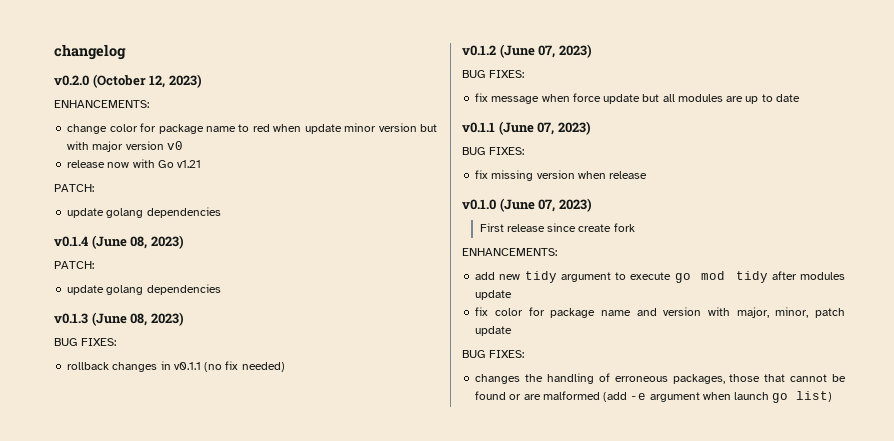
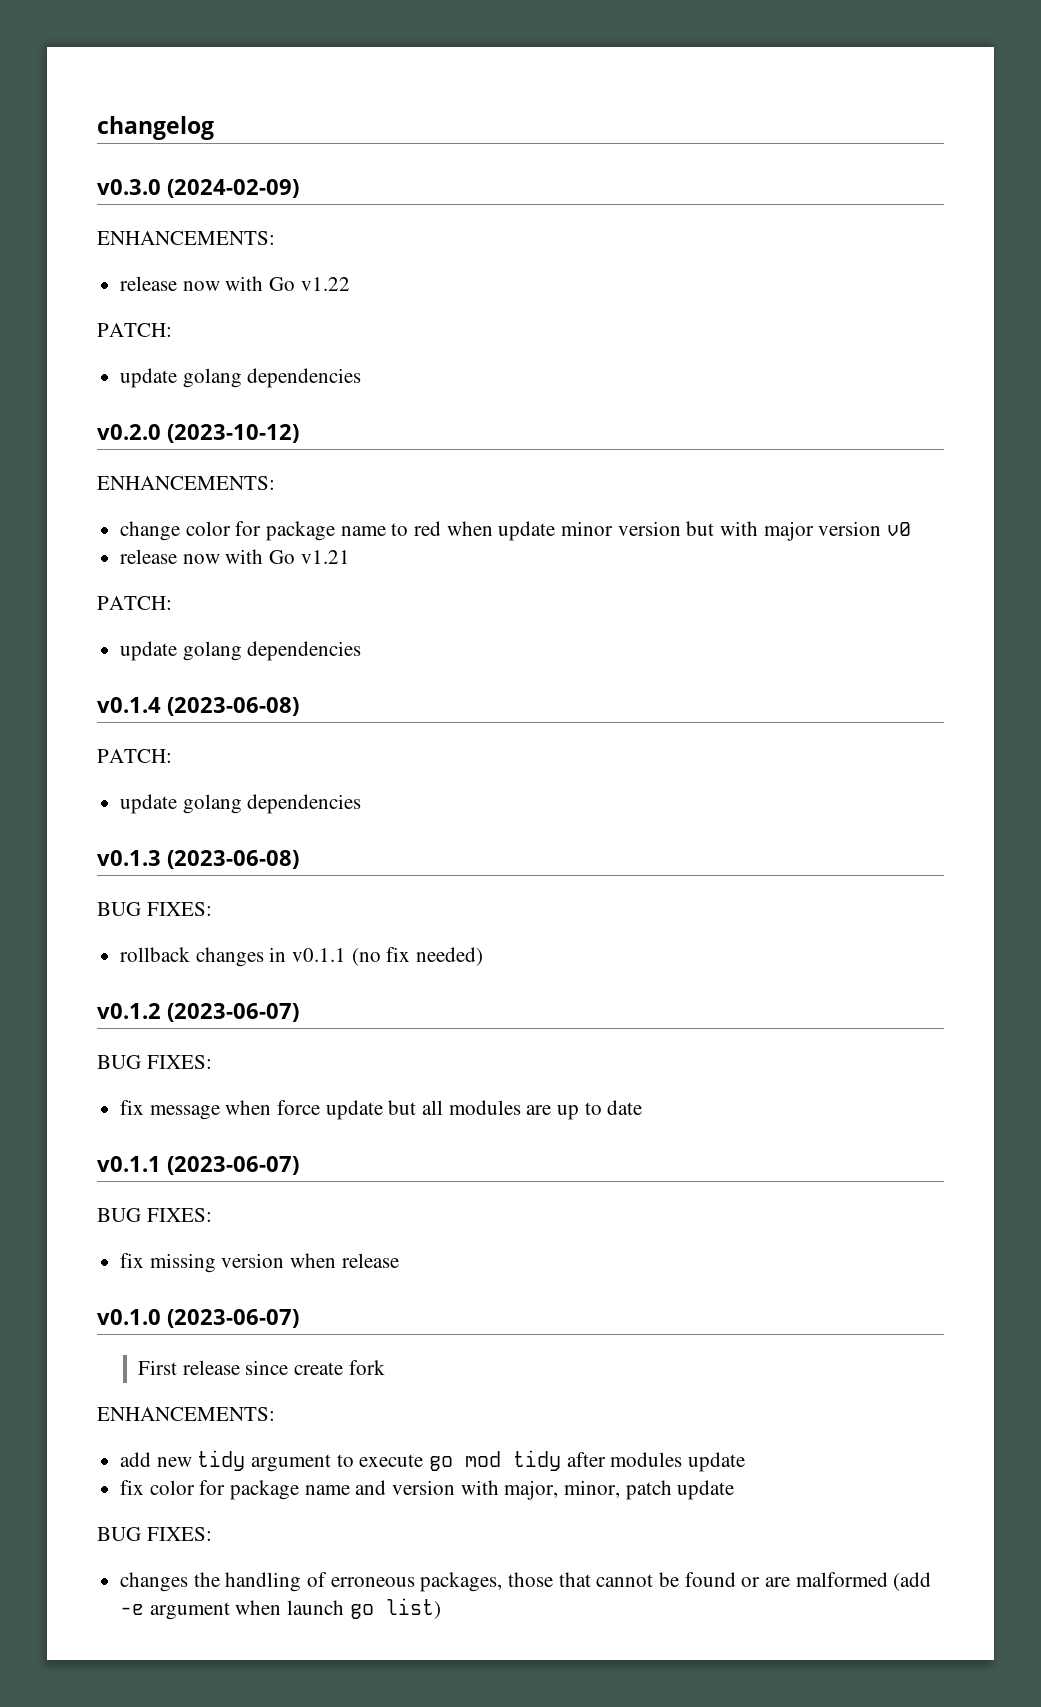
- v0.2.0 (October 12, 2023)
+ v0.3.0 (2024-02-09)
+ ENHANCEMENTS:
+ release now with Go v1.22
+ PATCH:
+ update golang dependencies
+ v0.2.0 (2023-10-12)
- v0.1.4 (June 08, 2023)
+ v0.1.4 (2023-06-08)
- v0.1.3 (June 08, 2023)
+ v0.1.3 (2023-06-08)
- v0.1.2 (June 07, 2023)
+ v0.1.2 (2023-06-07)
- v0.1.1 (June 07, 2023)
+ v0.1.1 (2023-06-07)
- v0.1.0 (June 07, 2023)
+ v0.1.0 (2023-06-07)

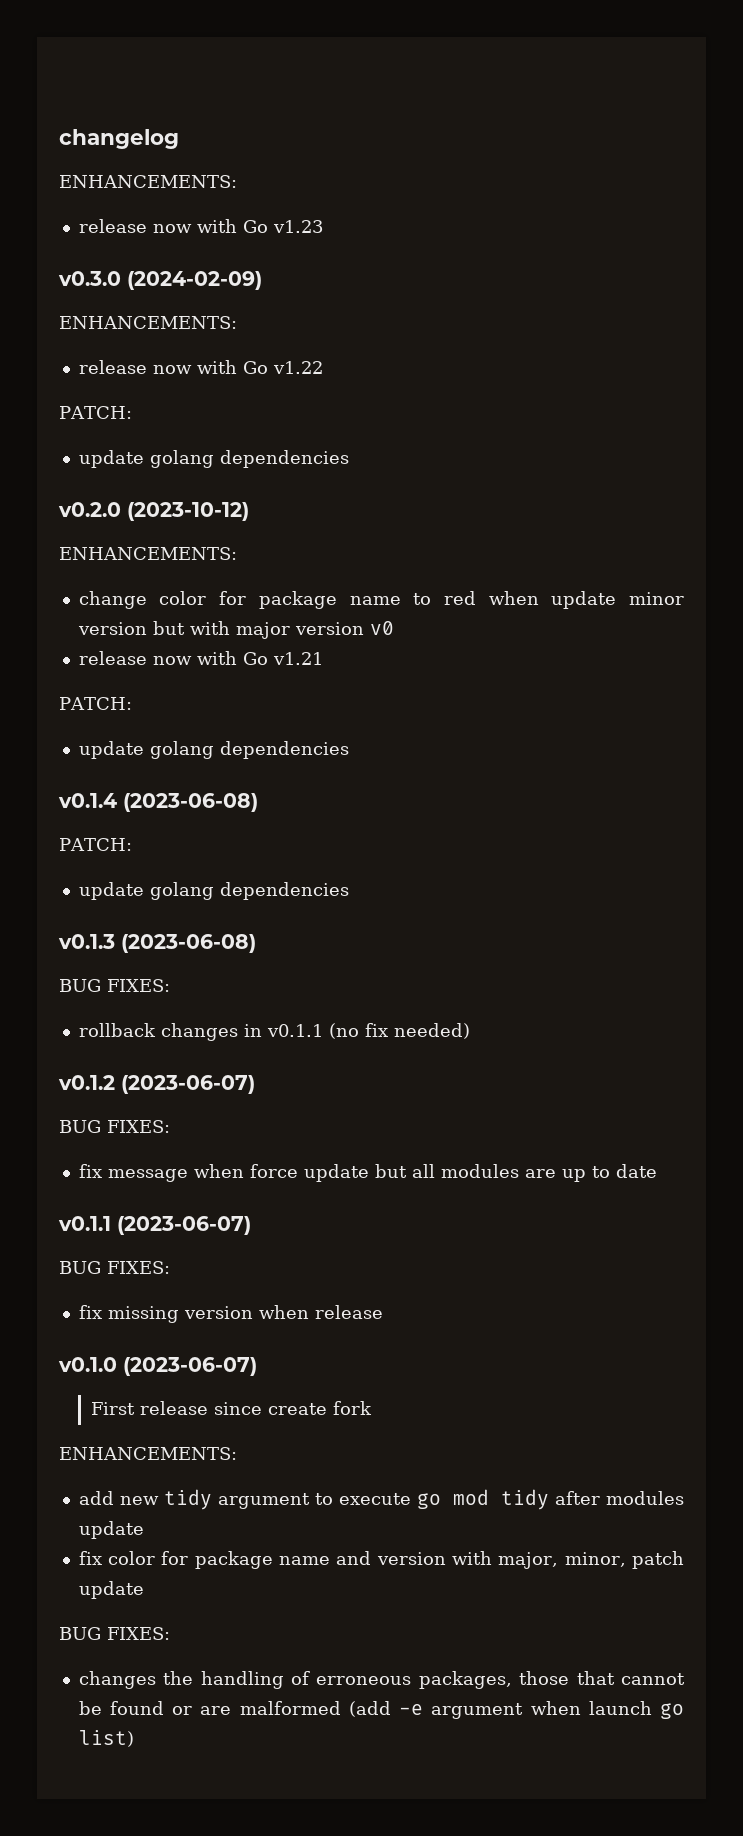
  changelog
+ ENHANCEMENTS:
+ release now with Go v1.23

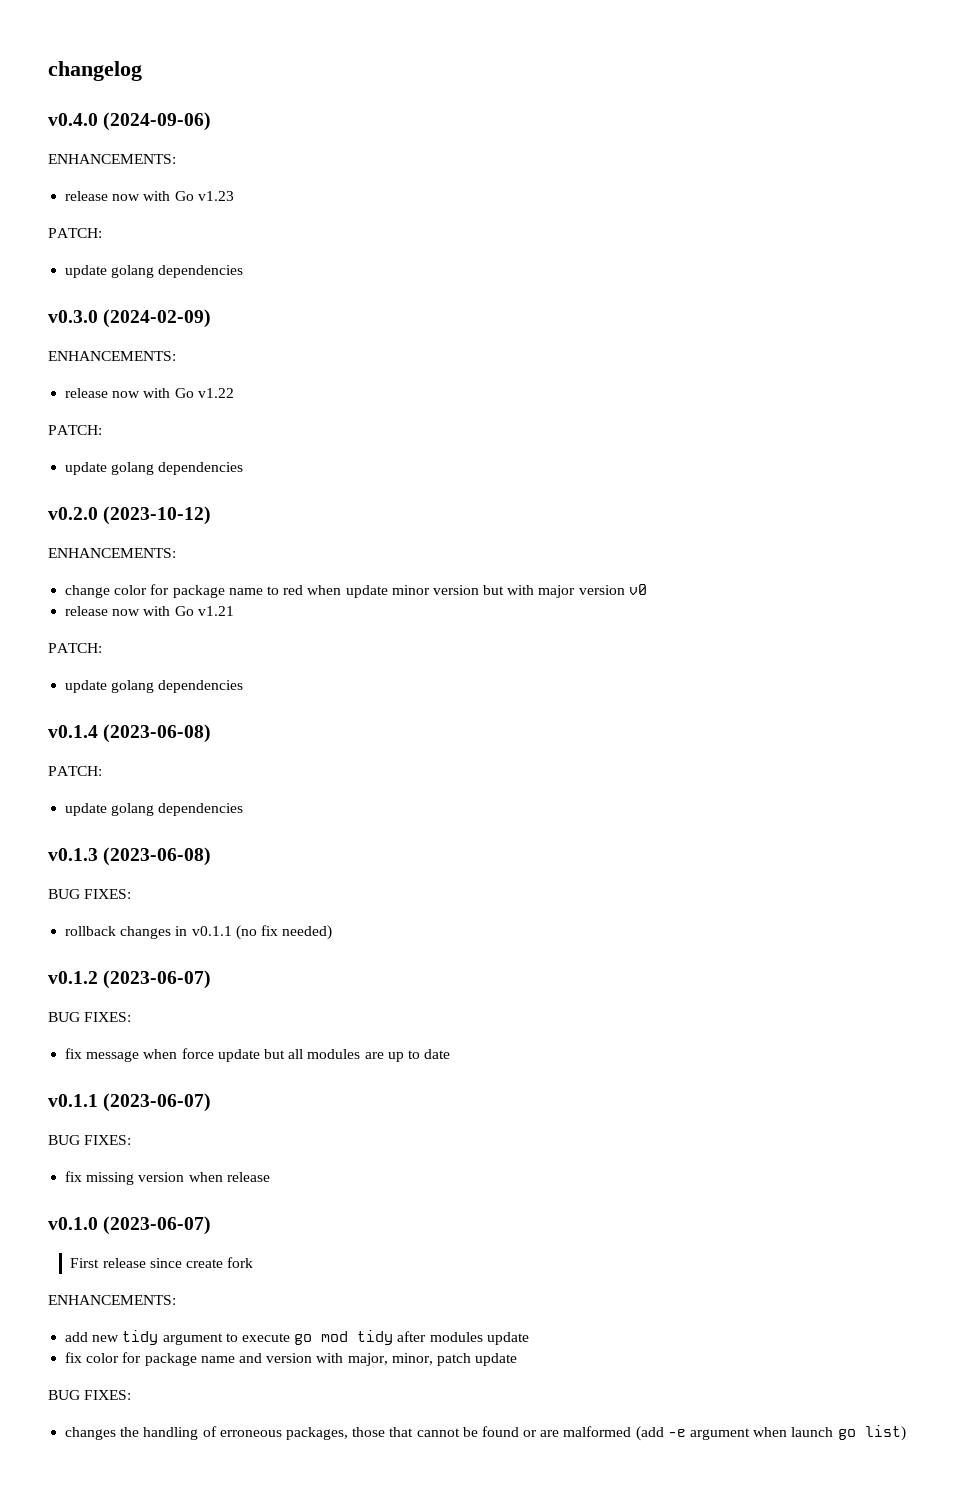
+ v0.4.0 (2024-09-06)
  release now with Go v1.23
+ PATCH:
+ update golang dependencies

